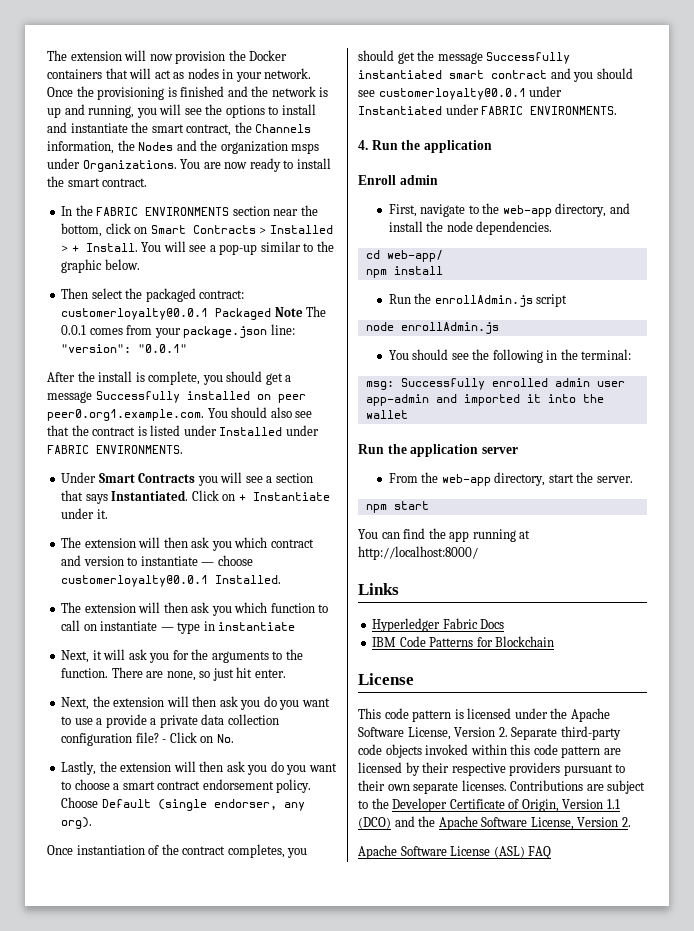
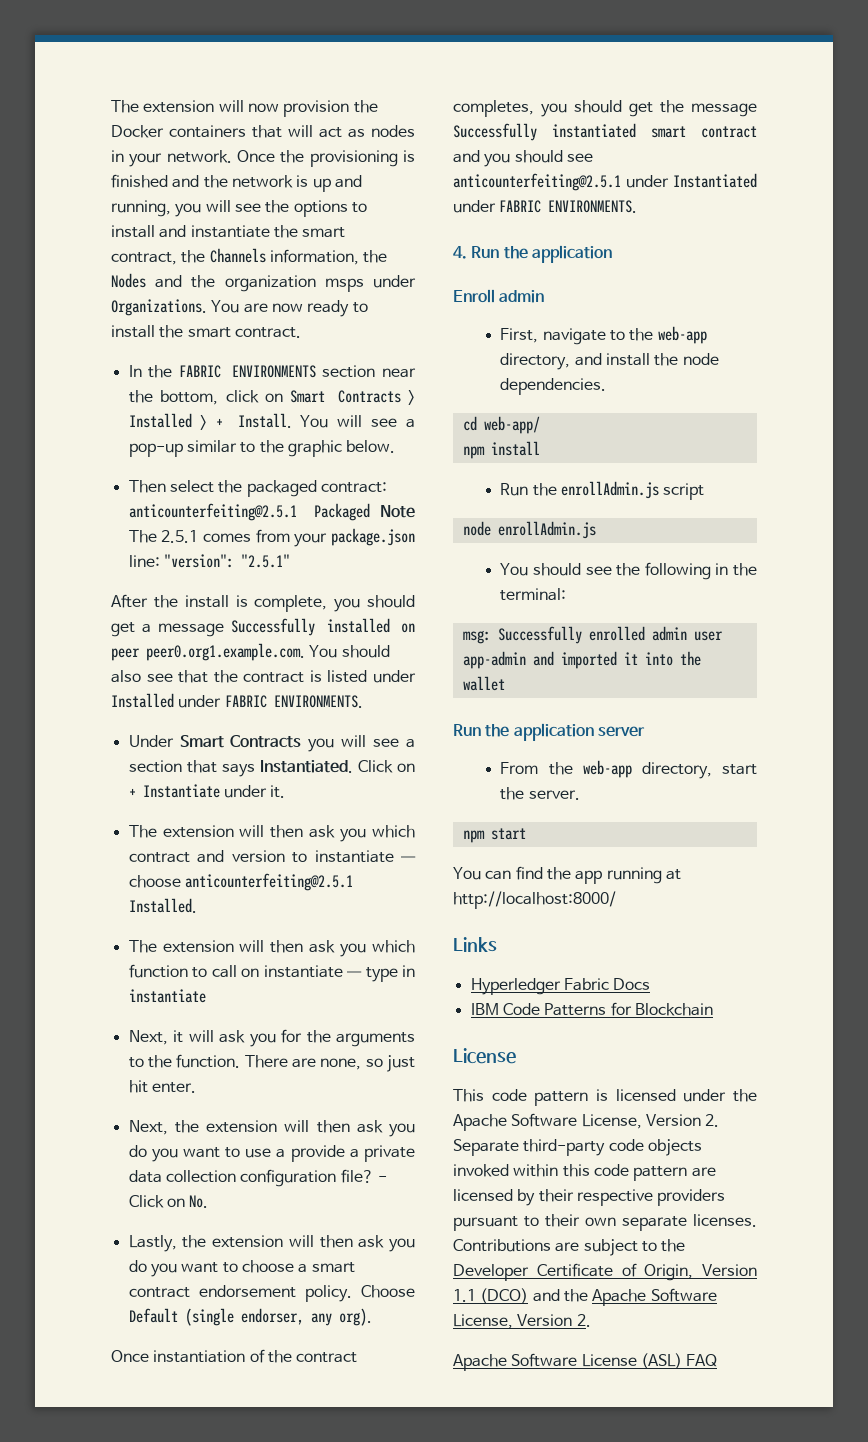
- Then select the packaged contract: customerloyalty@0.0.1 Packaged Note The 0.0.1 comes from your package.json line: "version": "0.0.1"
+ Then select the packaged contract: anticounterfeiting@2.5.1 Packaged Note The 2.5.1 comes from your package.json line: "version": "2.5.1"
- The extension will then ask you which contract and version to instantiate — choose customerloyalty@0.0.1 Installed.
+ The extension will then ask you which contract and version to instantiate — choose anticounterfeiting@2.5.1 Installed.
- Once instantiation of the contract completes, you should get the message Successfully instantiated smart contract and you should see customerloyalty@0.0.1 under Instantiated under FABRIC ENVIRONMENTS.
+ Once instantiation of the contract completes, you should get the message Successfully instantiated smart contract and you should see anticounterfeiting@2.5.1 under Instantiated under FABRIC ENVIRONMENTS.

